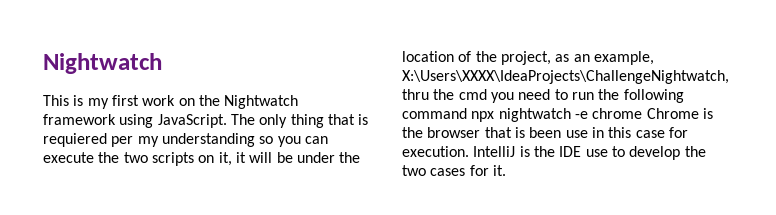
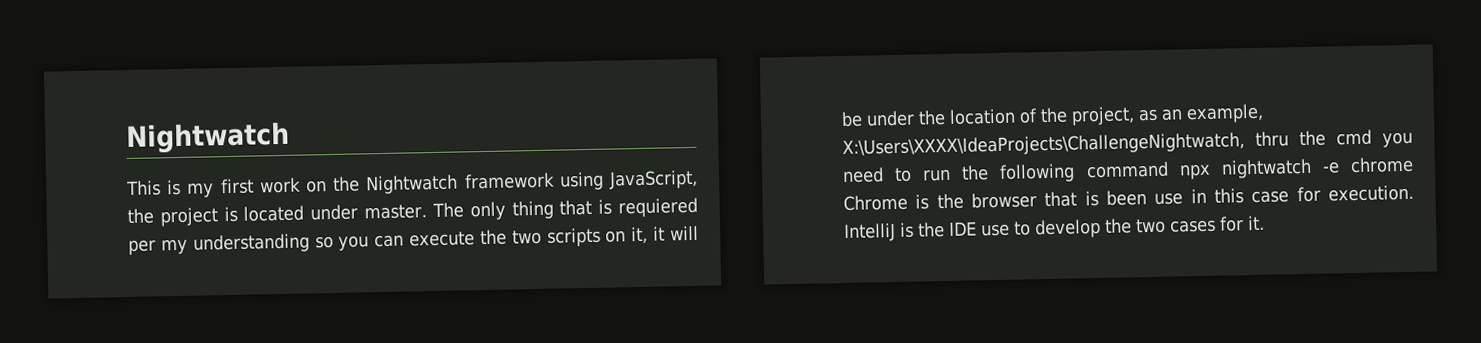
- This is my first work on the Nightwatch framework using JavaScript.
+ This is my first work on the Nightwatch framework using JavaScript, the project is located under master.

